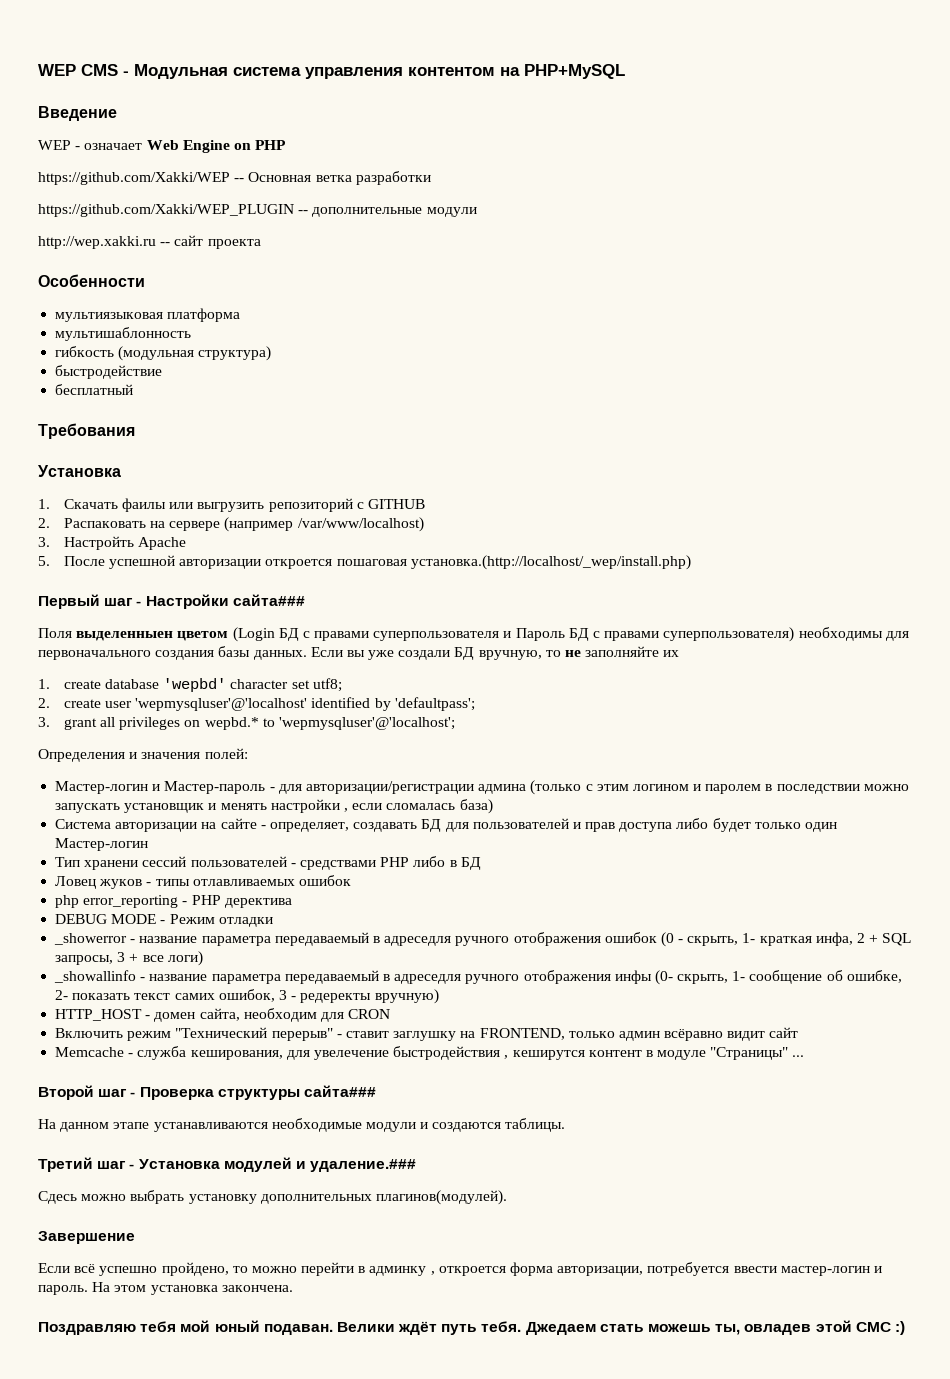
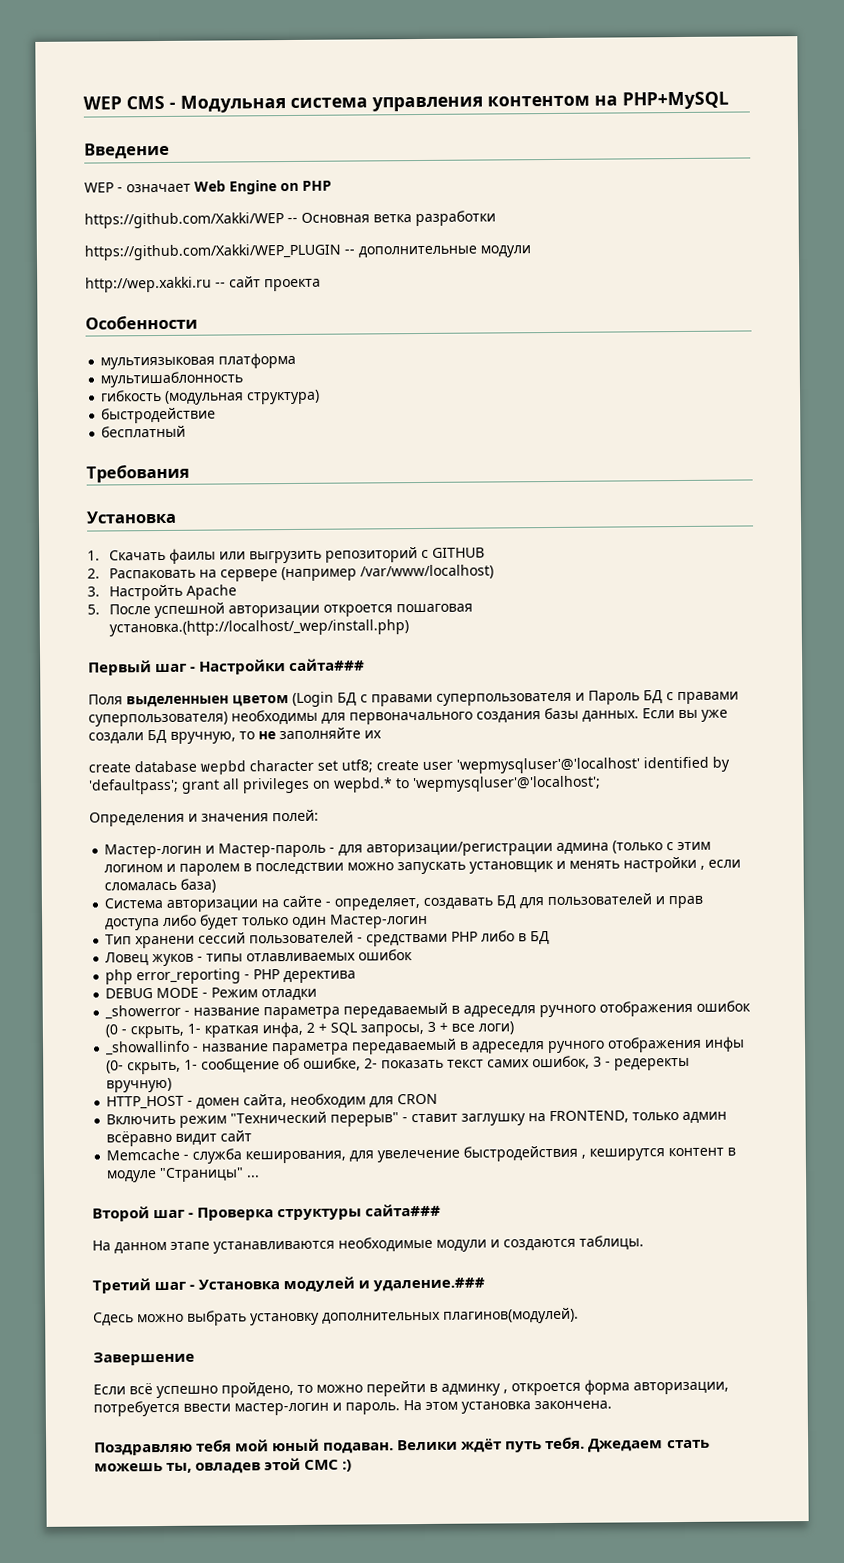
- 1. create database 'wepbd' character set utf8;
- 2. create user 'wepmysqluser'@'localhost' identified by 'defaultpass';
- 3. grant all privileges on wepbd.* to 'wepmysqluser'@'localhost';
+ create database wepbd character set utf8; create user 'wepmysqluser'@'localhost' identified by 'defaultpass'; grant all privileges on wepbd.* to 'wepmysqluser'@'localhost';

